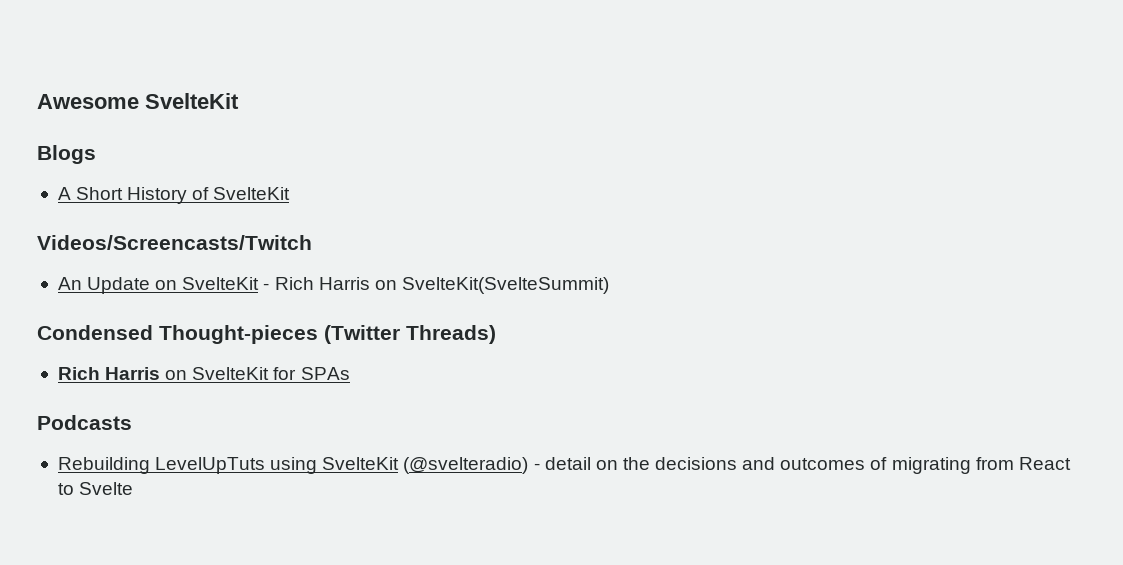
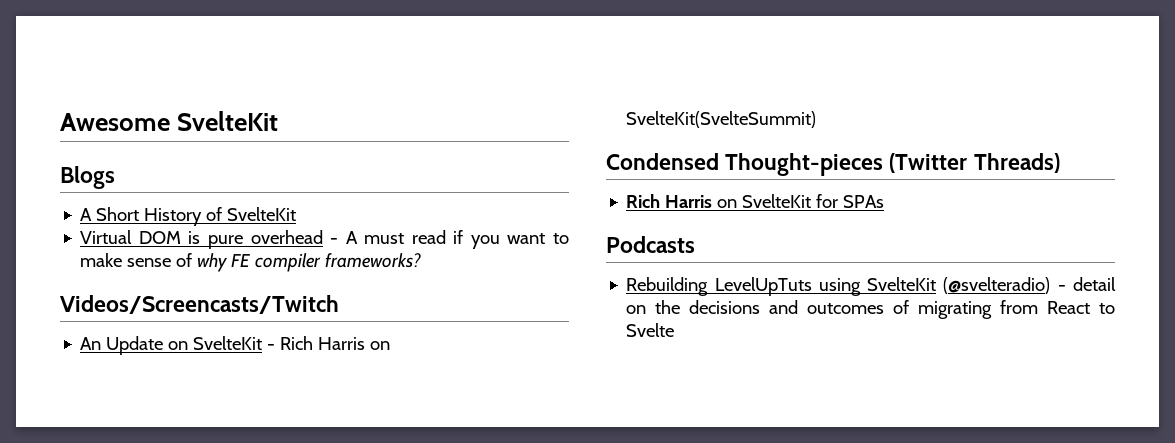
+ Virtual DOM is pure overhead - A must read if you want to make sense of why FE compiler frameworks?

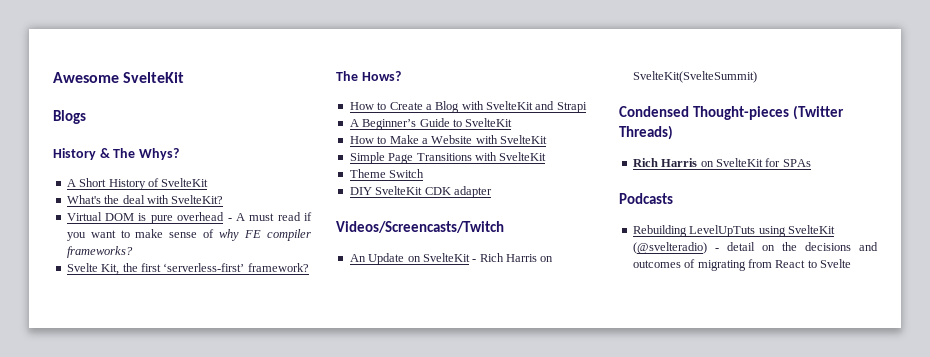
+ History & The Whys?
+ What's the deal with SvelteKit?
+ Svelte Kit, the first ‘serverless-first’ framework?
+ The Hows?
+ How to Create a Blog with SvelteKit and Strapi
+ A Beginner’s Guide to SvelteKit
+ How to Make a Website with SvelteKit
+ Simple Page Transitions with SvelteKit
+ Theme Switch
+ DIY SvelteKit CDK adapter

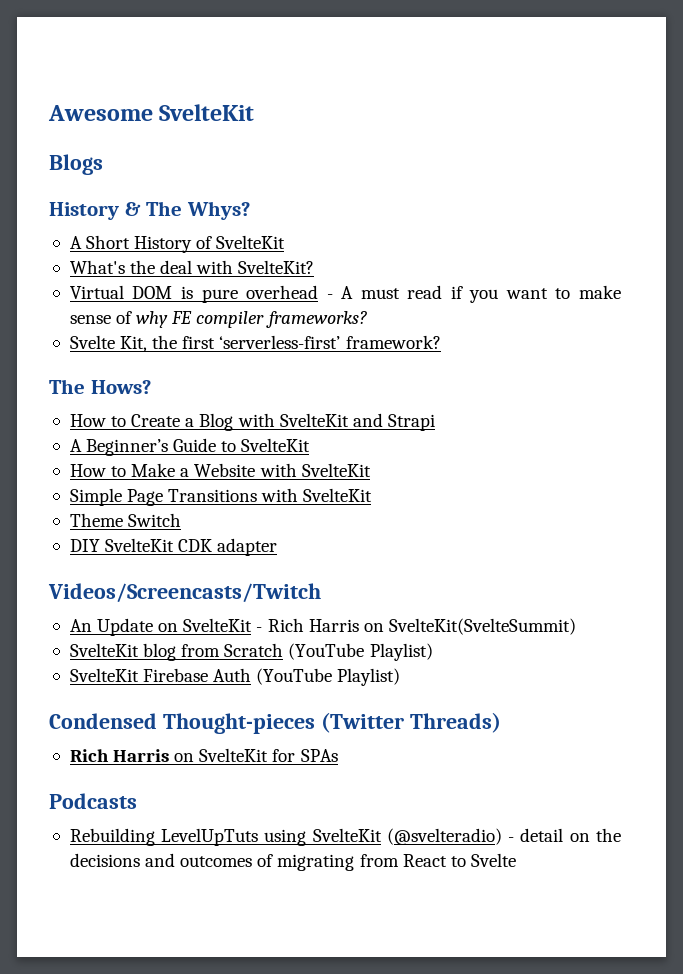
+ SvelteKit blog from Scratch (YouTube Playlist)
+ SvelteKit Firebase Auth (YouTube Playlist)

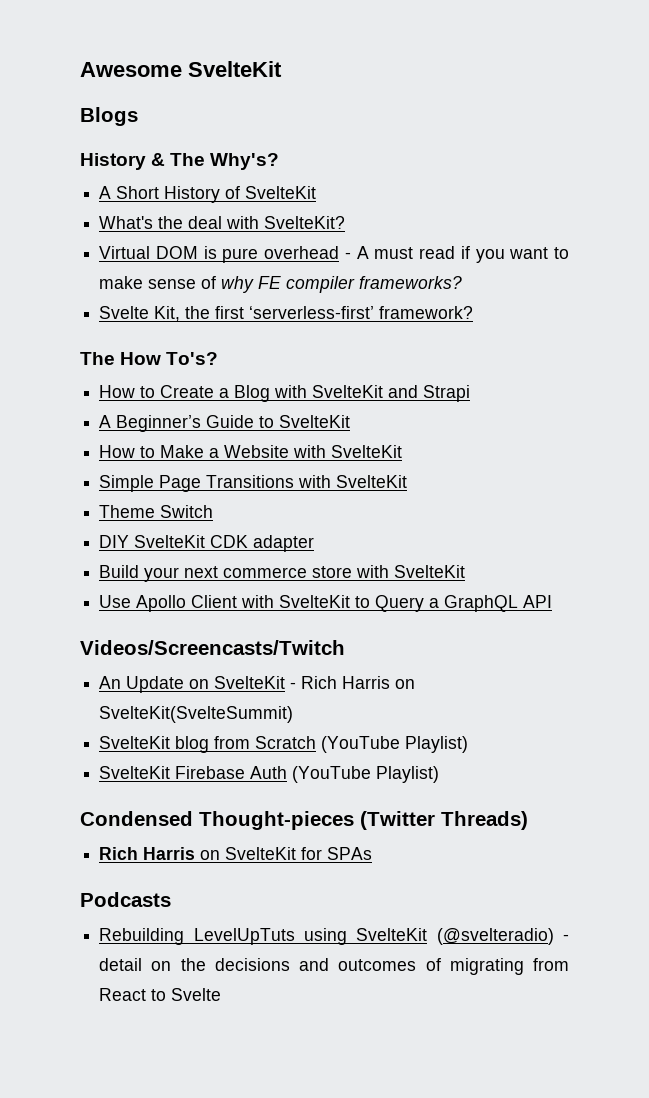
- History & The Whys?
+ History & The Why's?
- The Hows?
+ The How To's?
+ Build your next commerce store with SvelteKit
+ Use Apollo Client with SvelteKit to Query a GraphQL API

